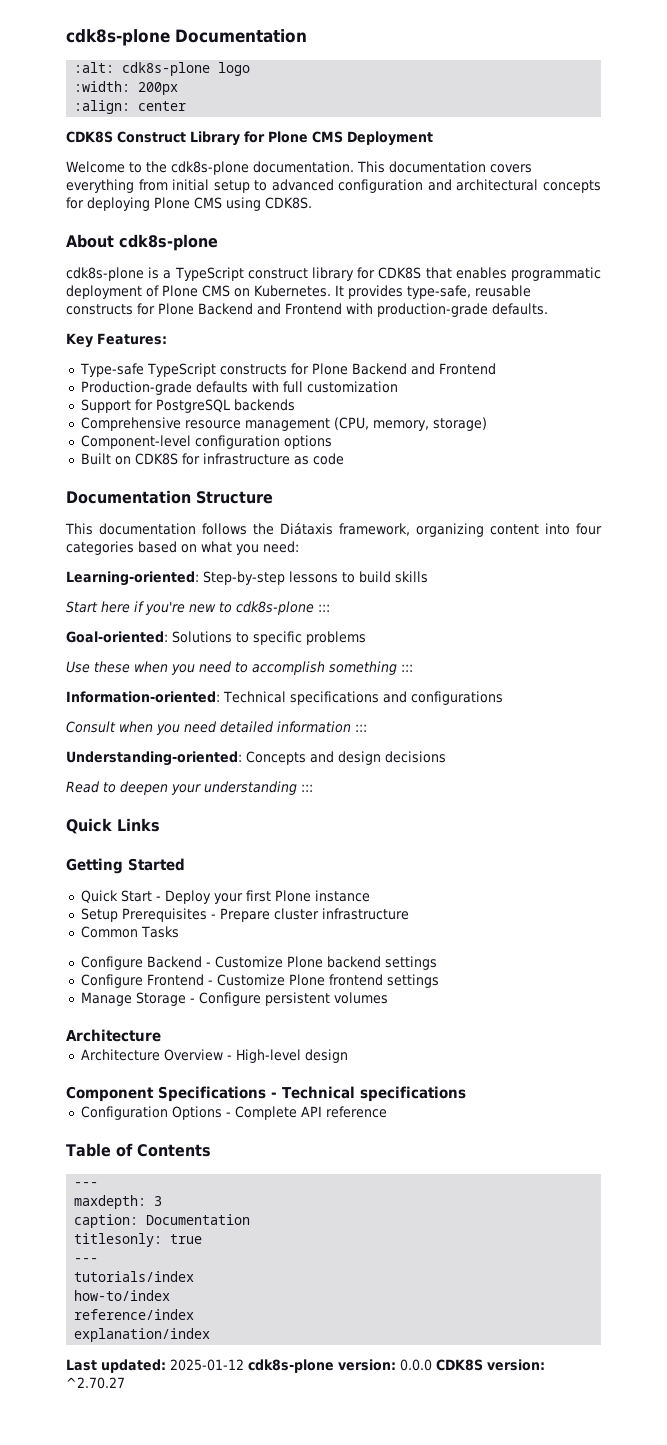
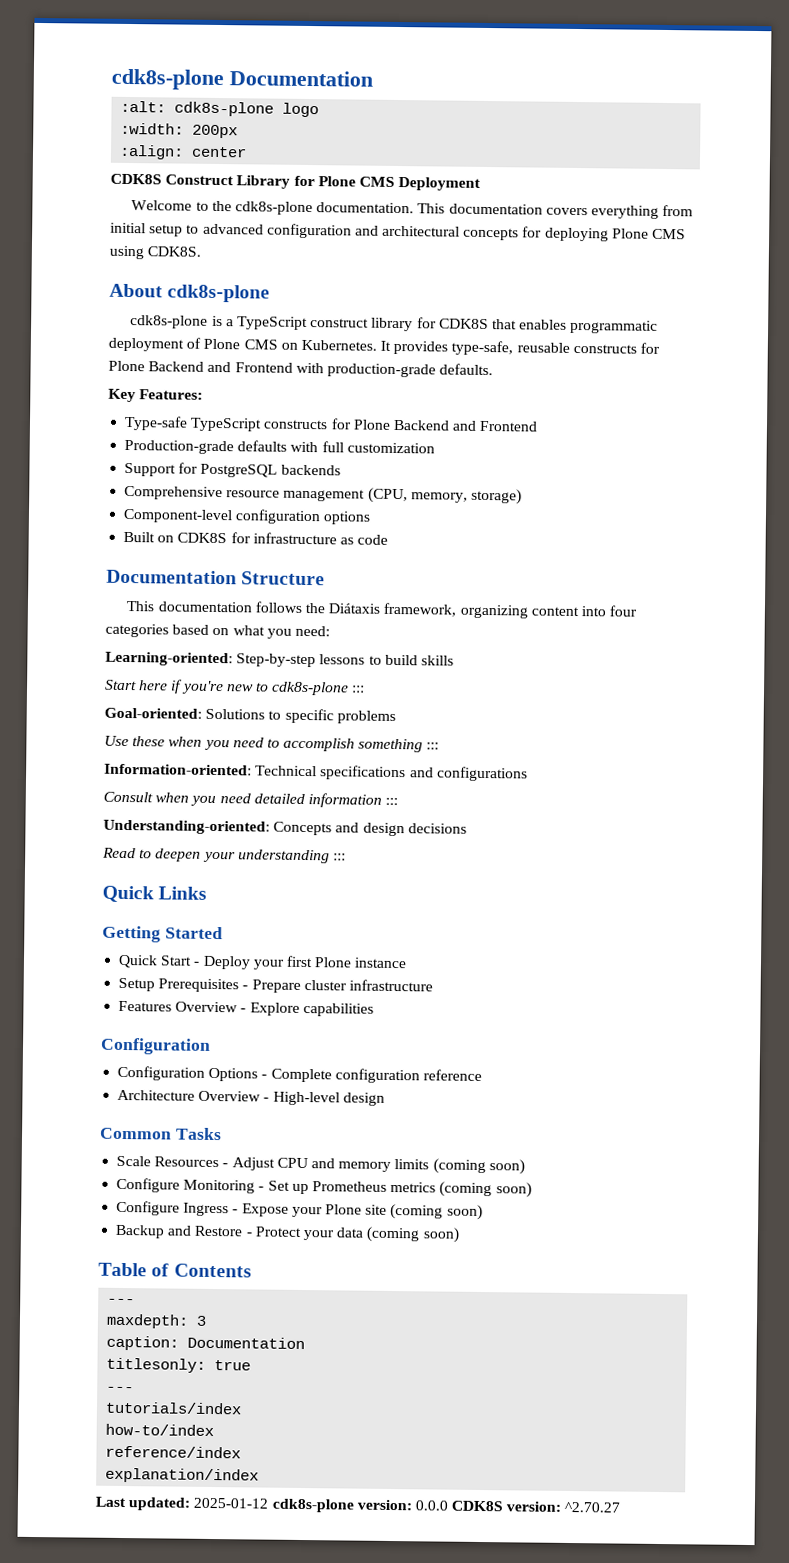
- Common Tasks
- Configure Backend - Customize Plone backend settings
- Configure Frontend - Customize Plone frontend settings
- Manage Storage - Configure persistent volumes
- Architecture
+ Features Overview - Explore capabilities
+ Configuration
+ Configuration Options - Complete configuration reference
- Component Specifications - Technical specifications
- Configuration Options - Complete API reference
+ Common Tasks
+ Scale Resources - Adjust CPU and memory limits (coming soon)
+ Configure Monitoring - Set up Prometheus metrics (coming soon)
+ Configure Ingress - Expose your Plone site (coming soon)
+ Backup and Restore - Protect your data (coming soon)

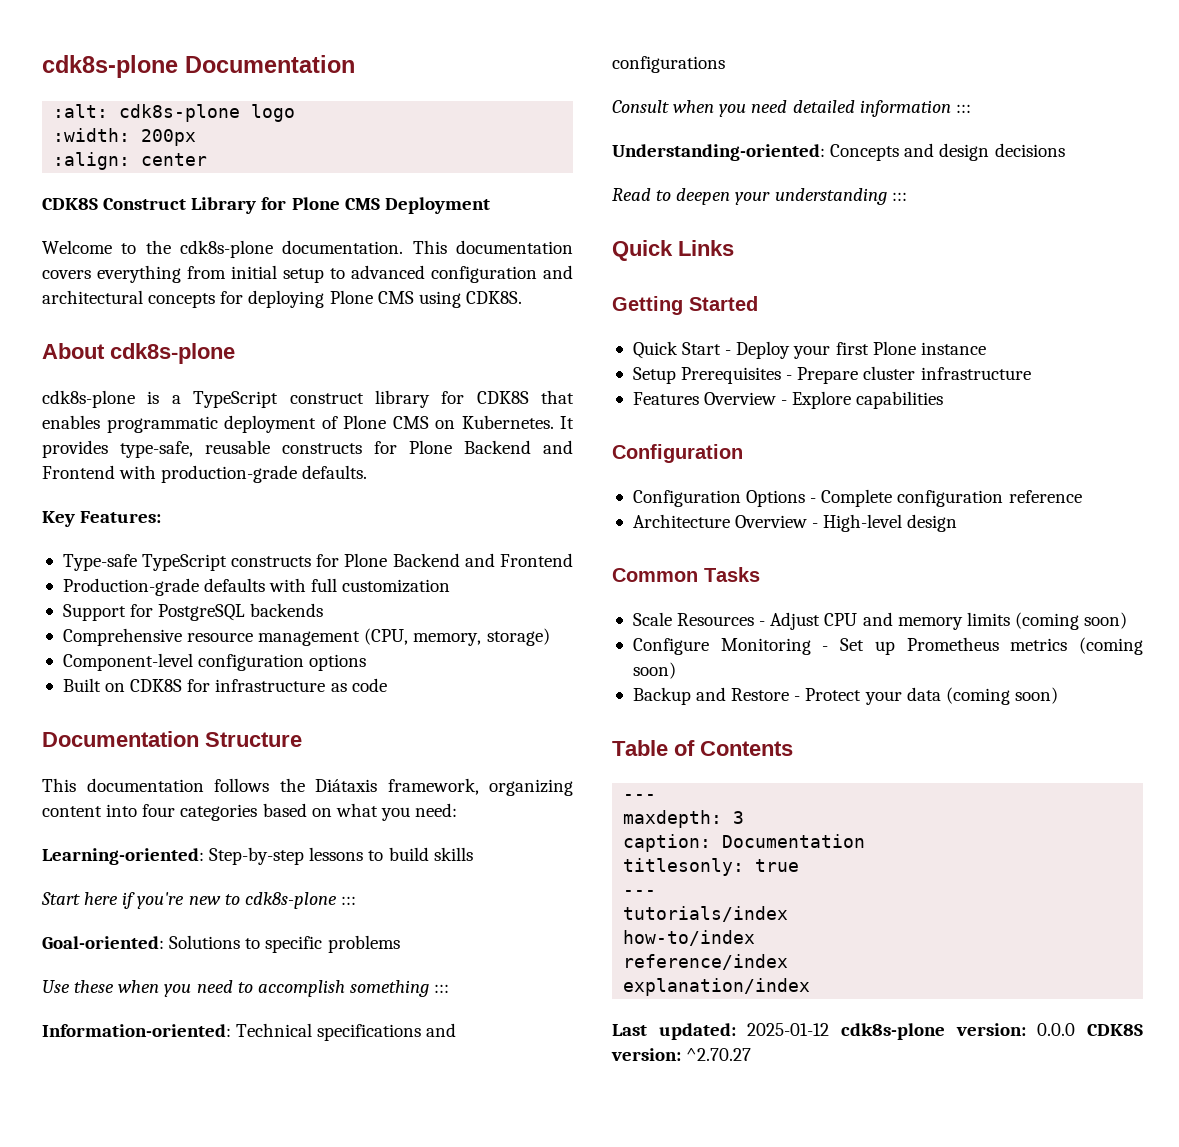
- Configure Ingress - Expose your Plone site (coming soon)

